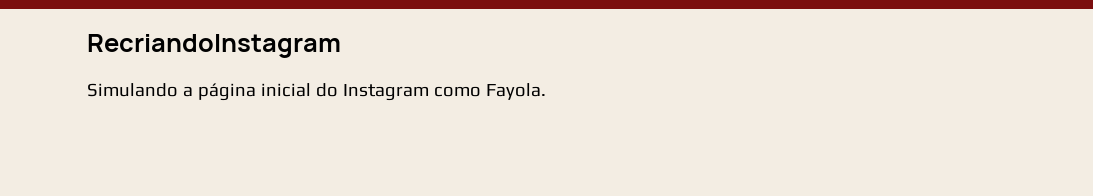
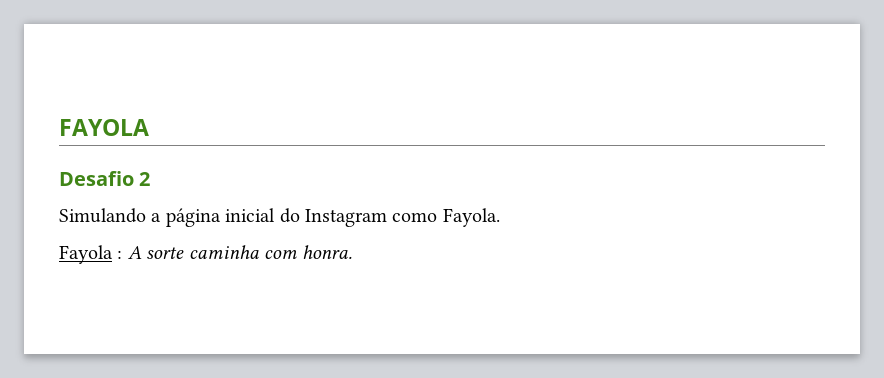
- RecriandoInstagram
+ FAYOLA
+ Desafio 2
+ Fayola : A sorte caminha com honra.

